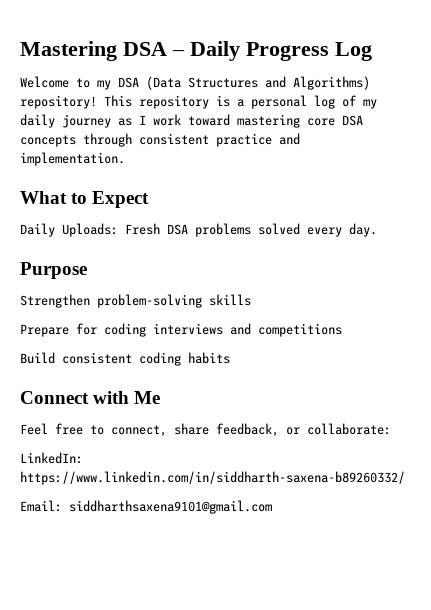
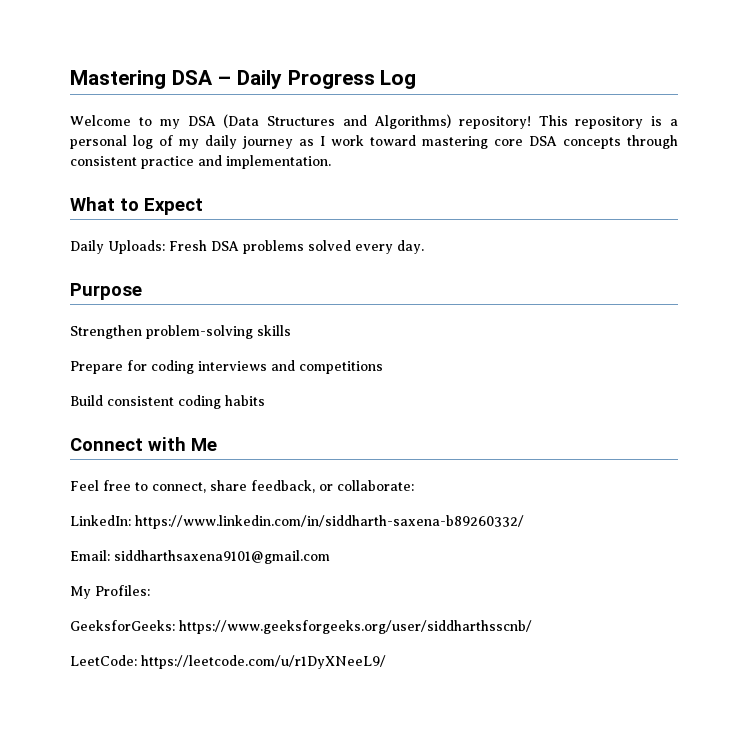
+ My Profiles:
+ GeeksforGeeks: https://www.geeksforgeeks.org/user/siddharthsscnb/
+ LeetCode: https://leetcode.com/u/r1DyXNeeL9/

